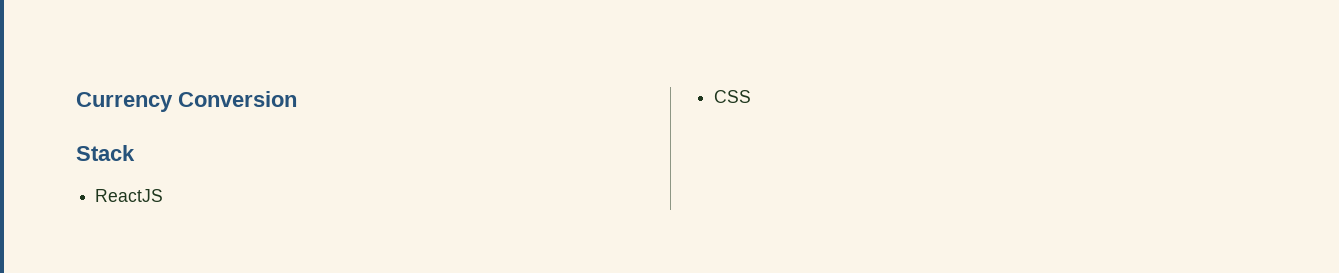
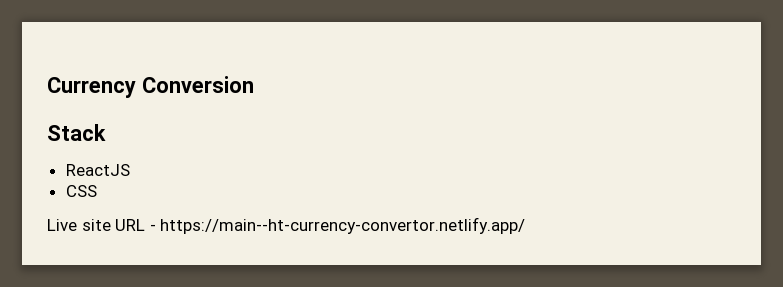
+ Live site URL - https://main--ht-currency-convertor.netlify.app/

